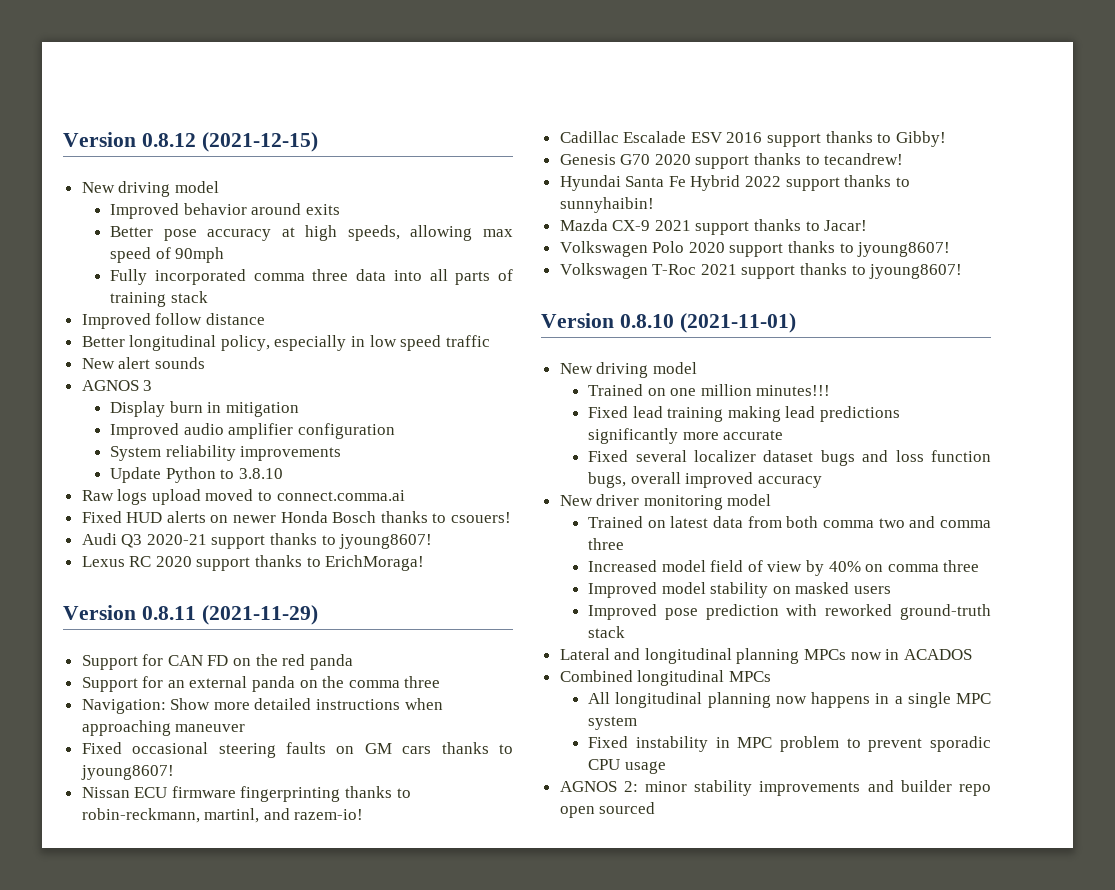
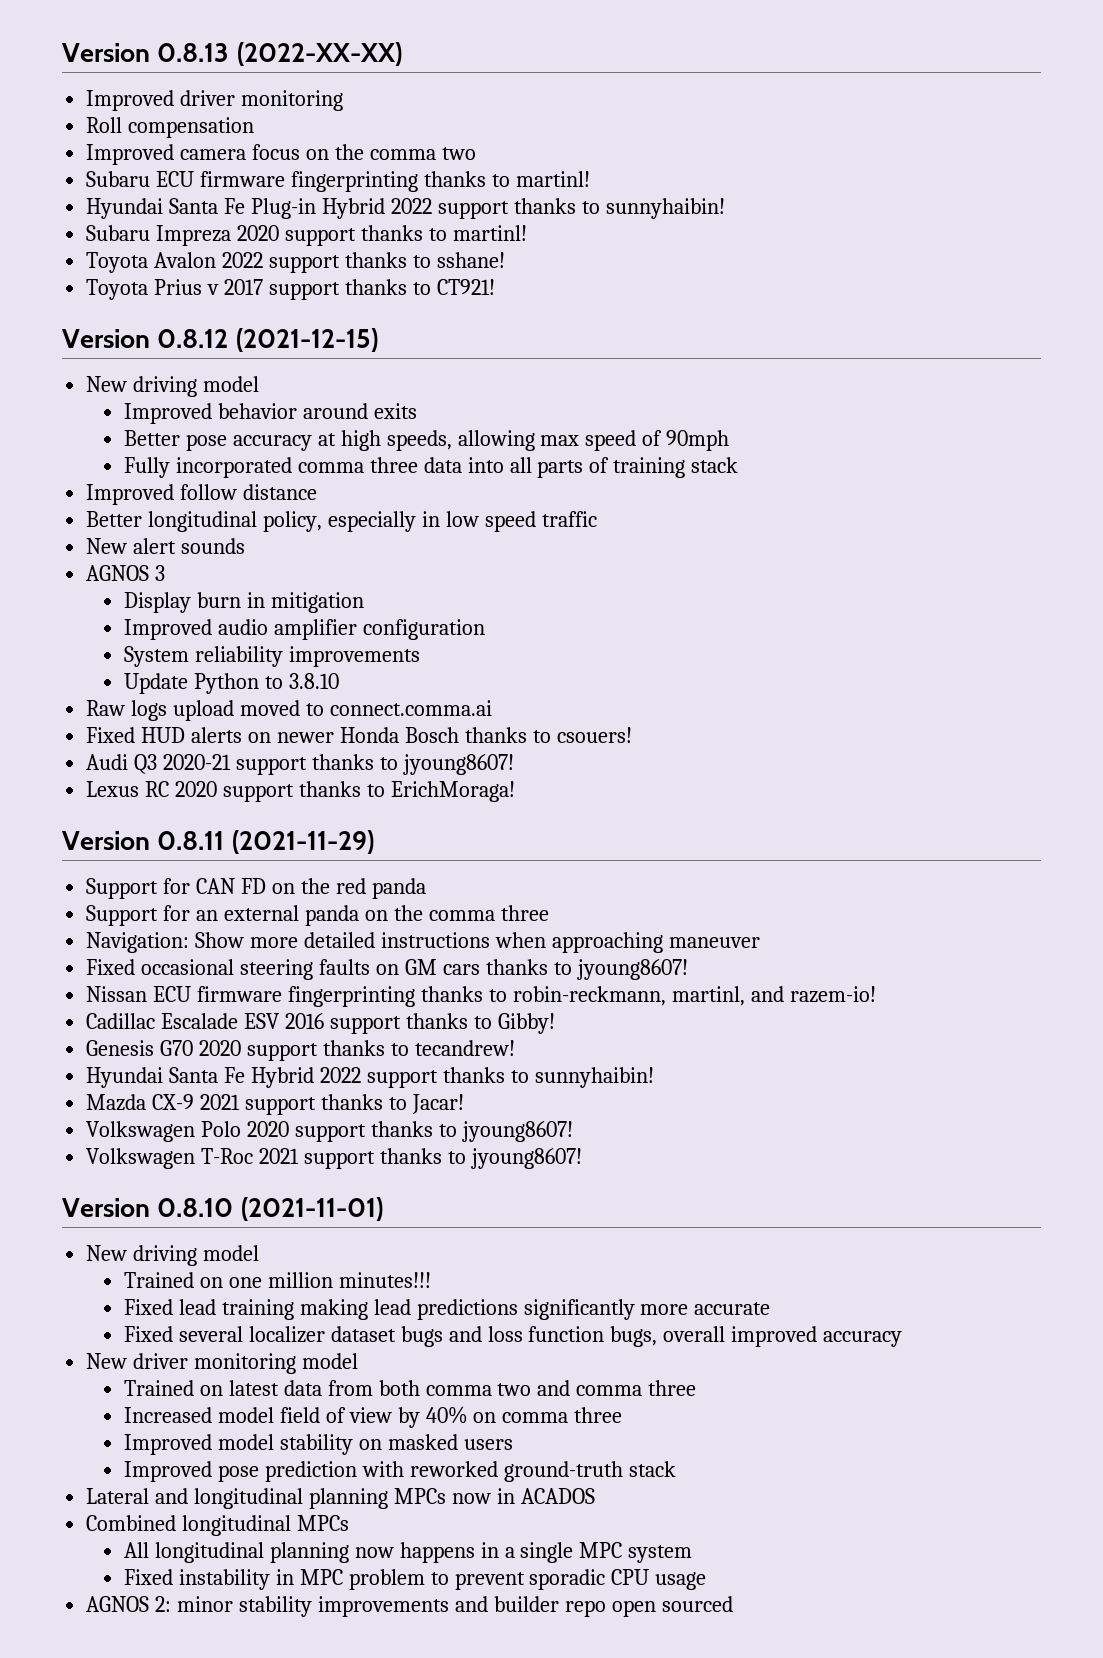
+ Version 0.8.13 (2022-XX-XX)
+ Improved driver monitoring
+ Roll compensation
+ Improved camera focus on the comma two
+ Subaru ECU firmware fingerprinting thanks to martinl!
+ Hyundai Santa Fe Plug-in Hybrid 2022 support thanks to sunnyhaibin!
+ Subaru Impreza 2020 support thanks to martinl!
+ Toyota Avalon 2022 support thanks to sshane!
+ Toyota Prius v 2017 support thanks to CT921!

